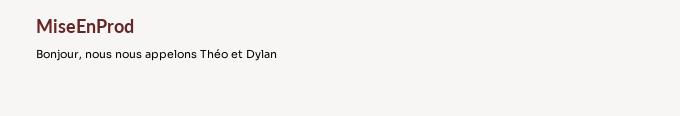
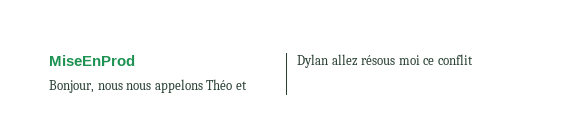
- Bonjour, nous nous appelons Théo et Dylan
+ Bonjour, nous nous appelons Théo et Dylan allez résous moi ce conflit

